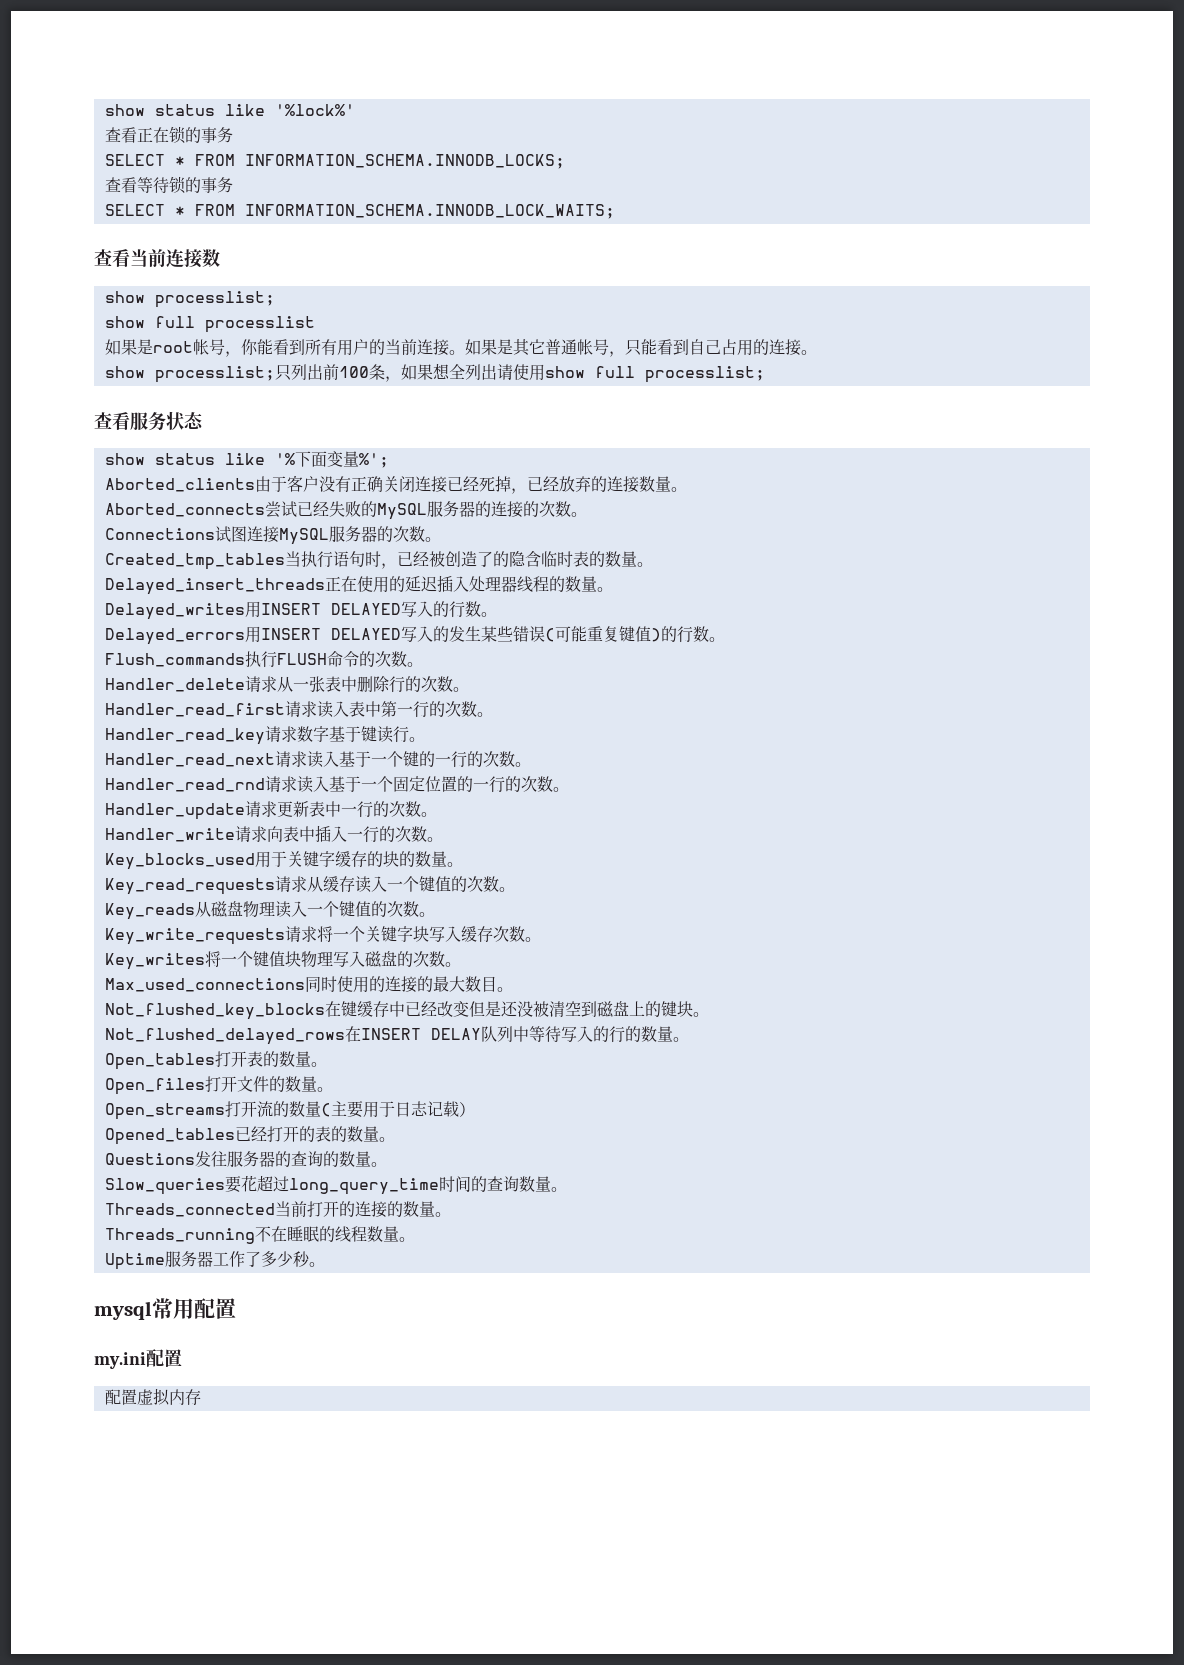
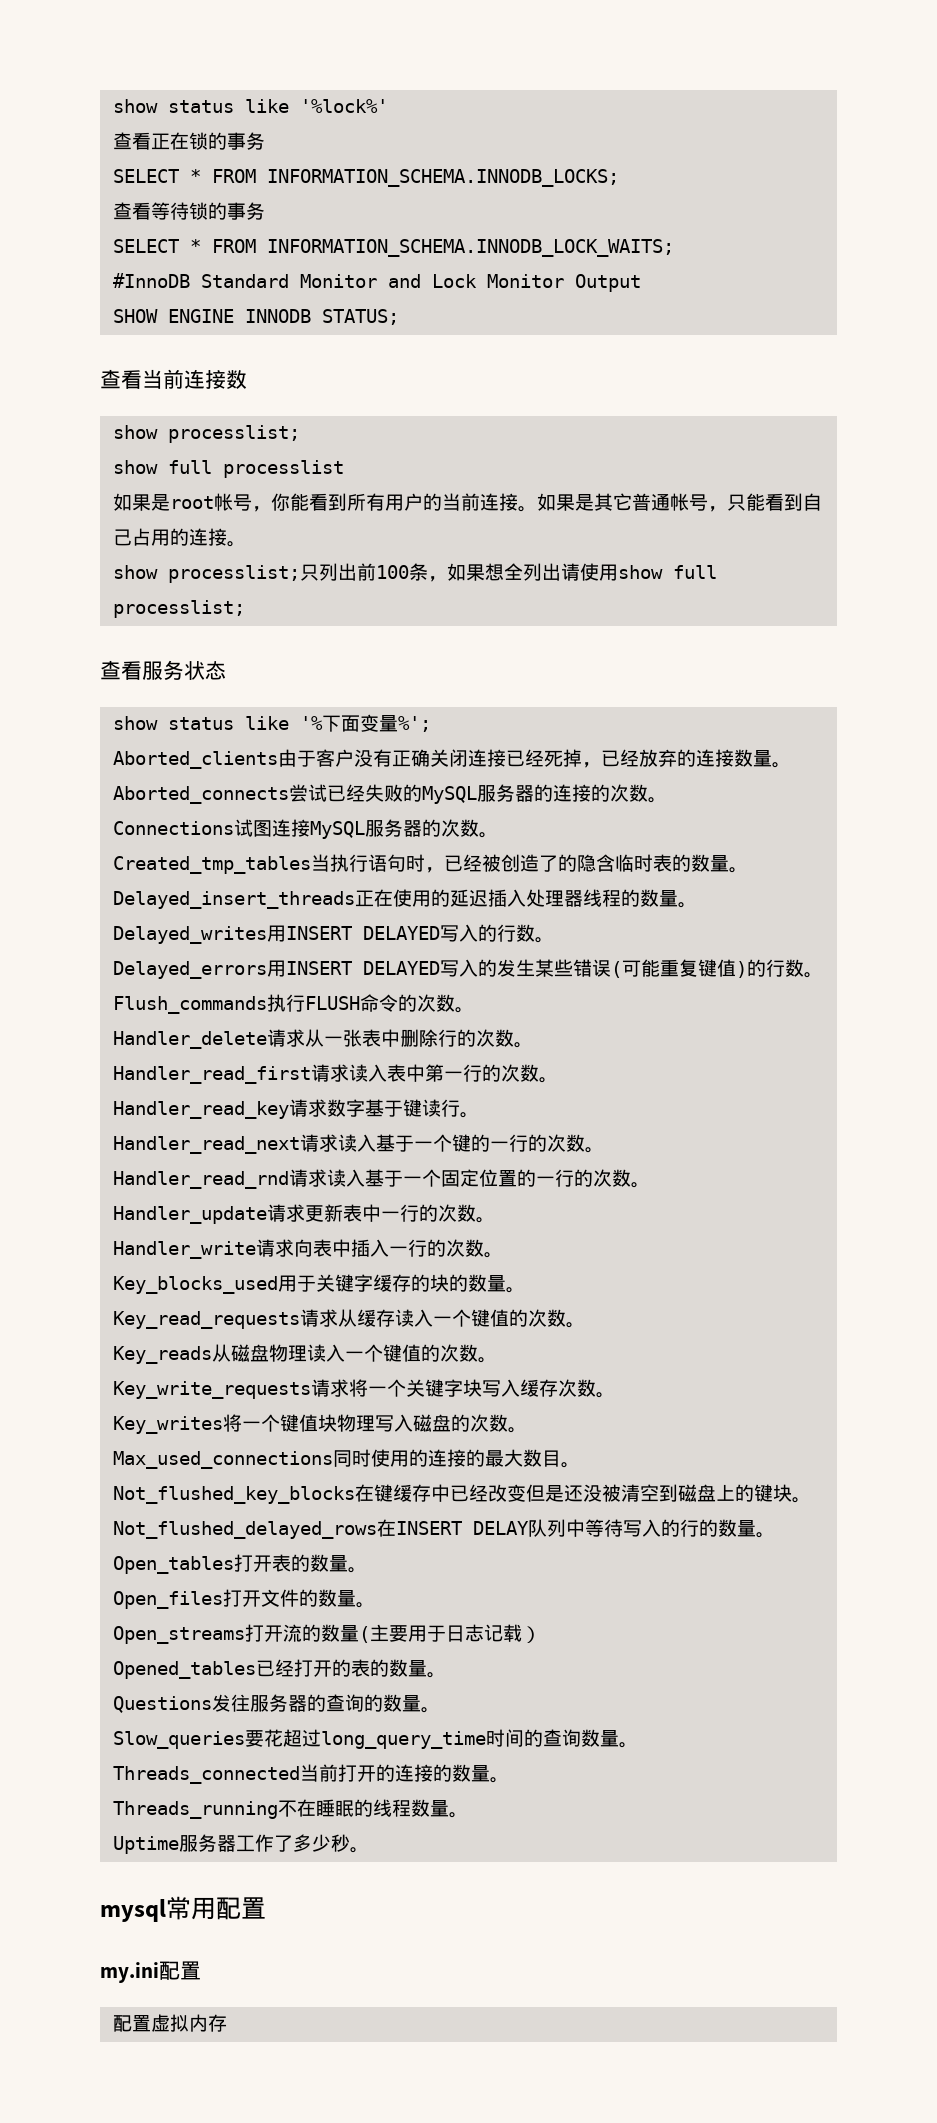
+ #InnoDB Standard Monitor and Lock Monitor Output
+ SHOW ENGINE INNODB STATUS;

